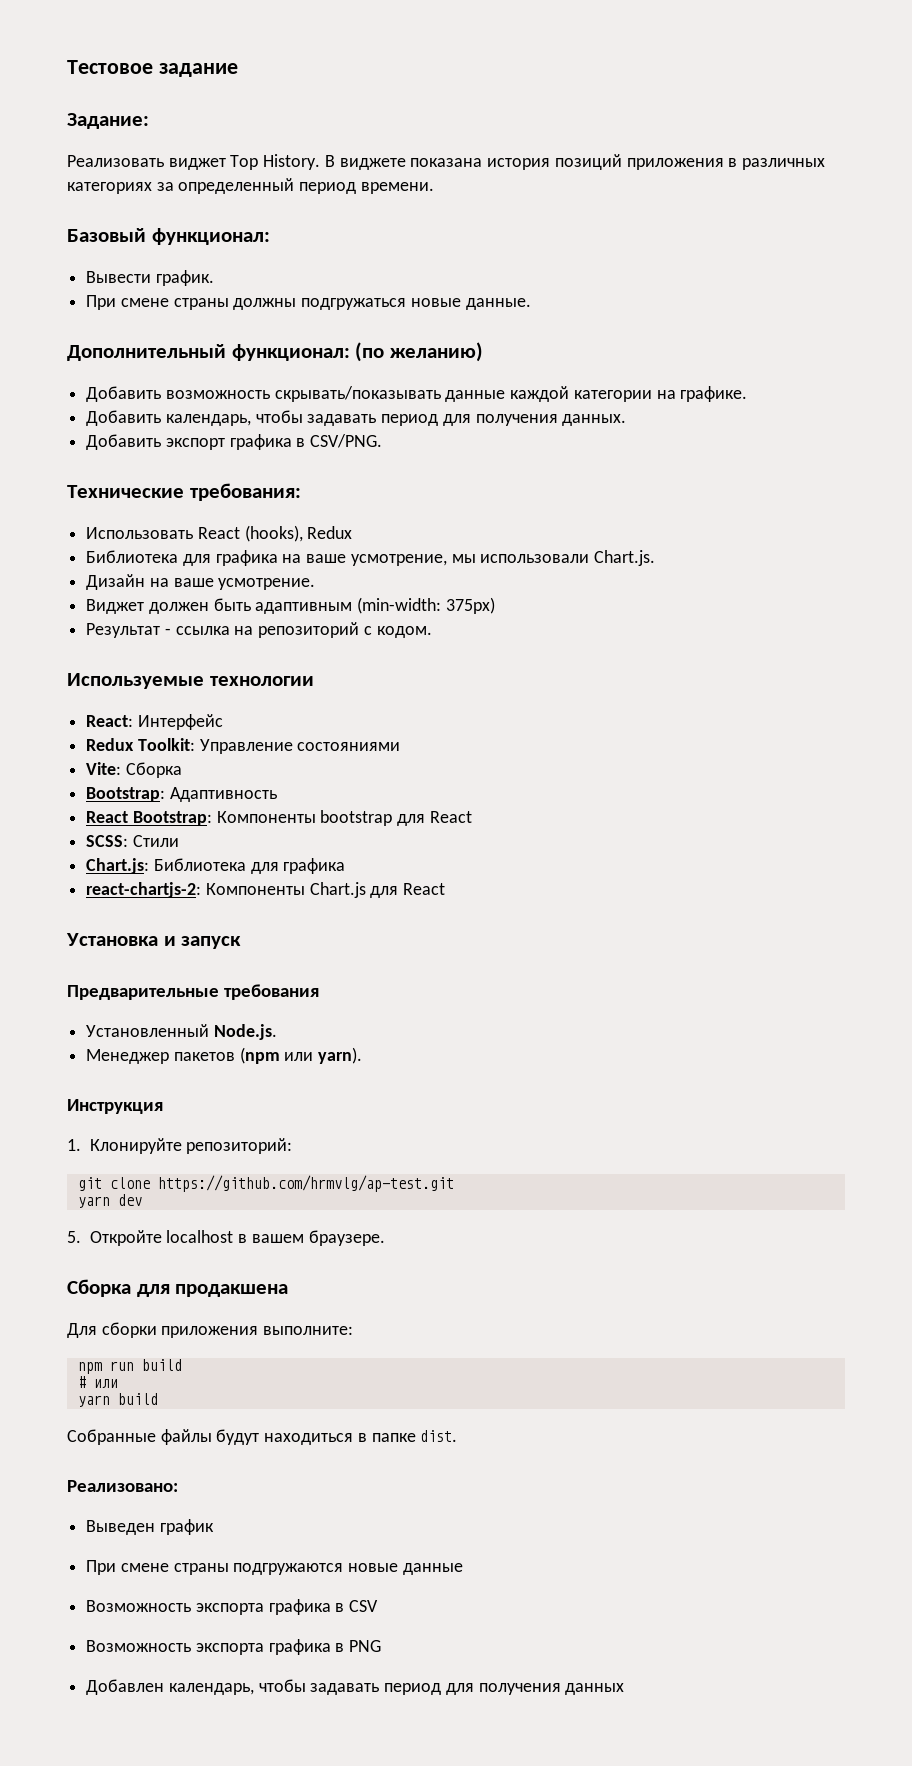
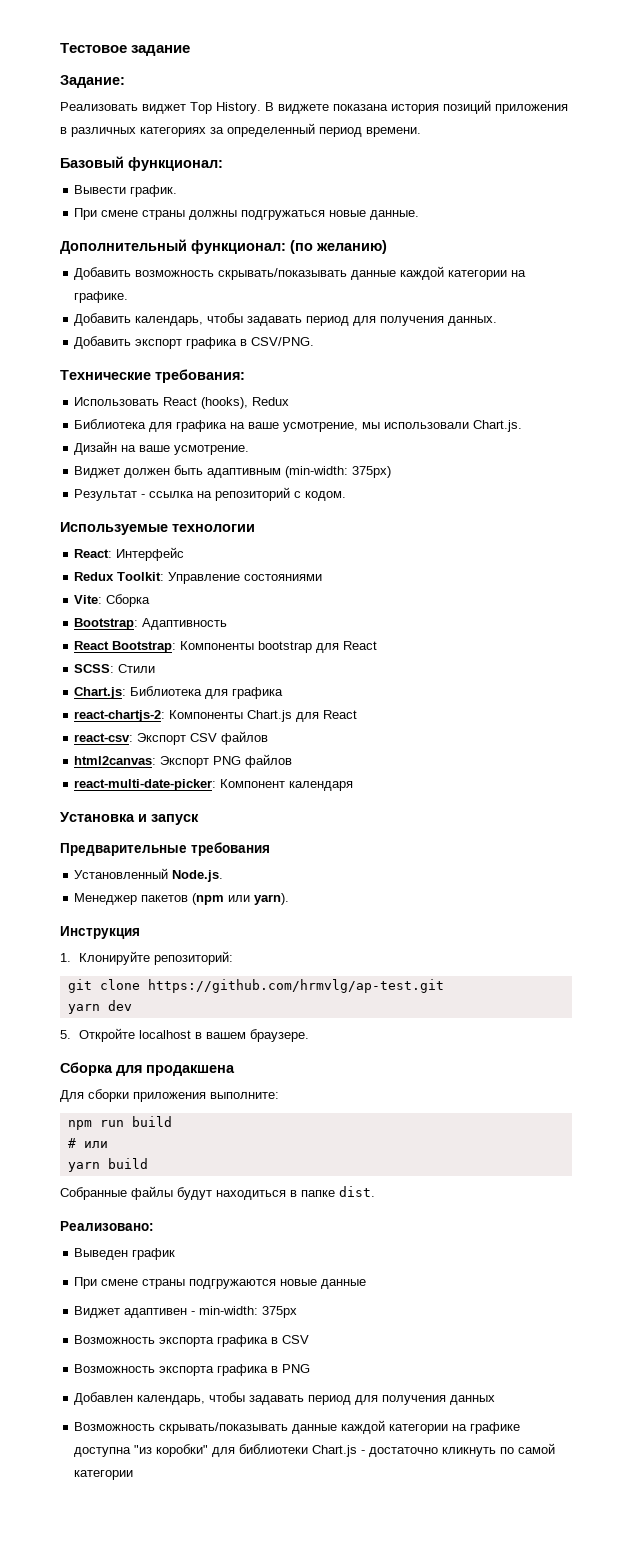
+ react-csv: Экспорт CSV файлов
+ html2canvas: Экспорт PNG файлов
+ react-multi-date-picker: Компонент календаря
+ Виджет адаптивен - min-width: 375px
+ Возможность скрывать/показывать данные каждой категории на графике доступна "из коробки" для библиотеки Chart.js - достаточно кликнуть по самой категории

